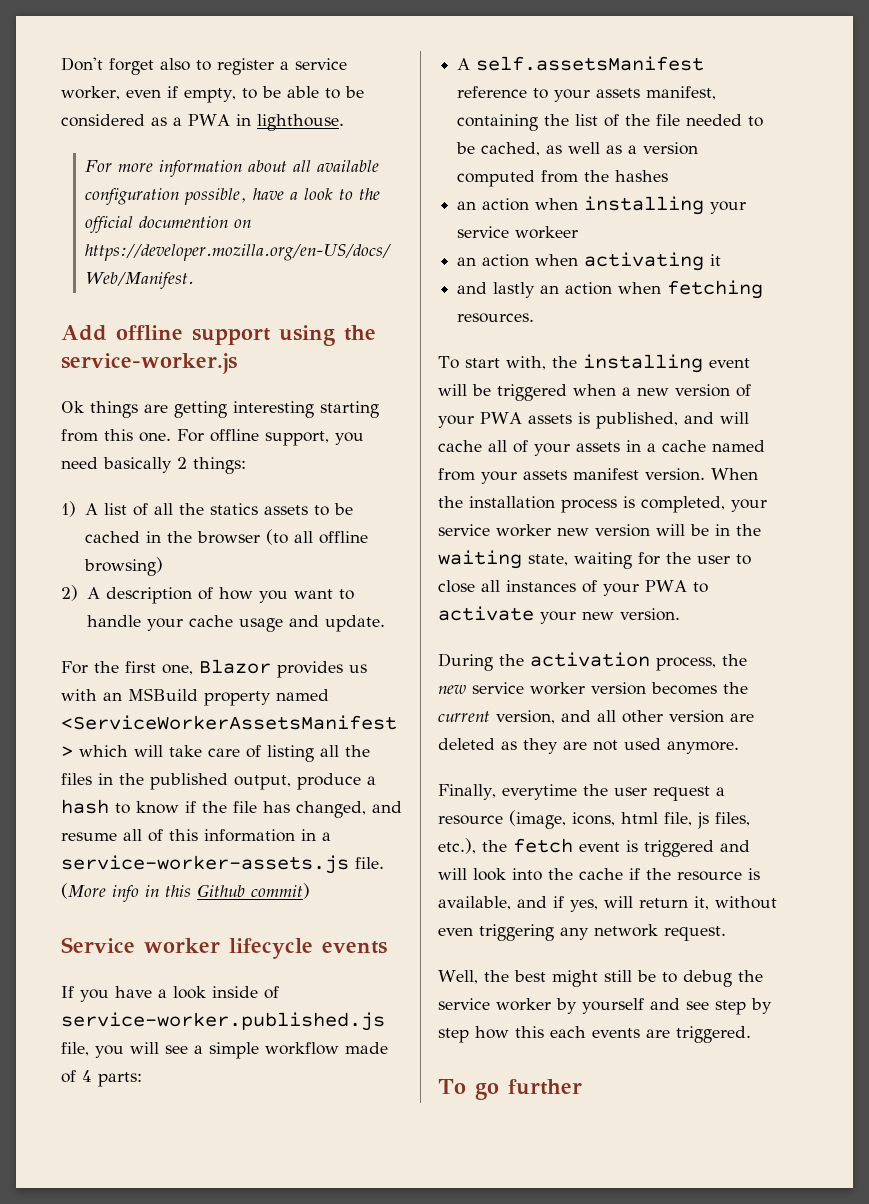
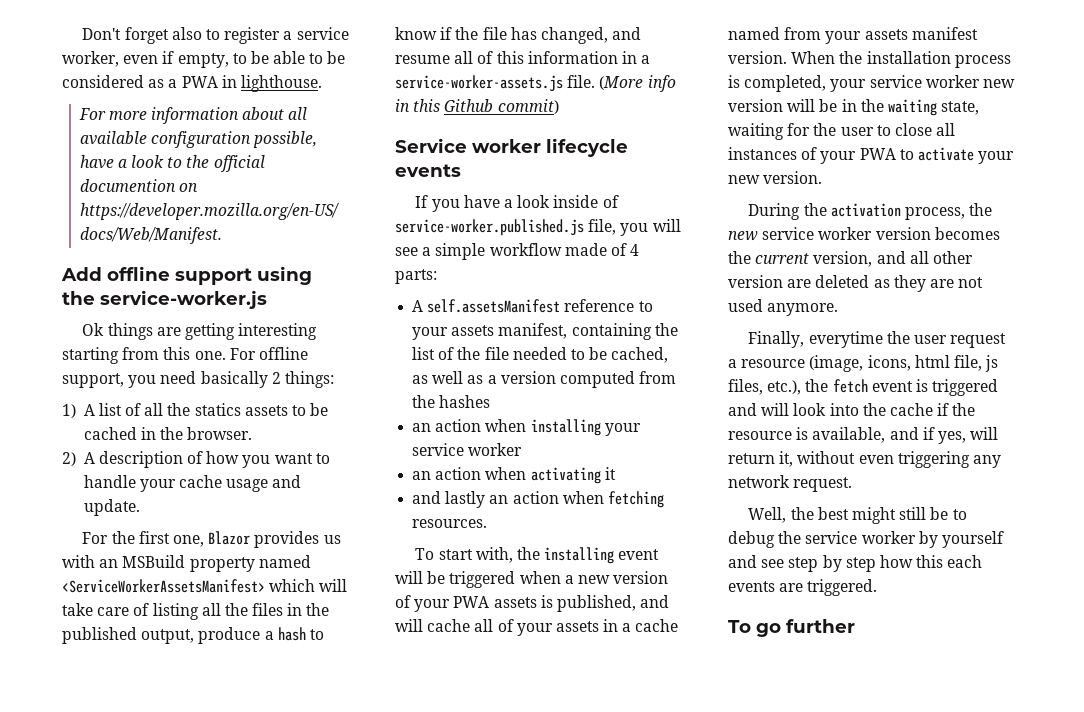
- 1) A list of all the statics assets to be cached in the browser (to all offline browsing)
+ 1) A list of all the statics assets to be cached in the browser.
- an action when installing your service workeer
+ an action when installing your service worker

